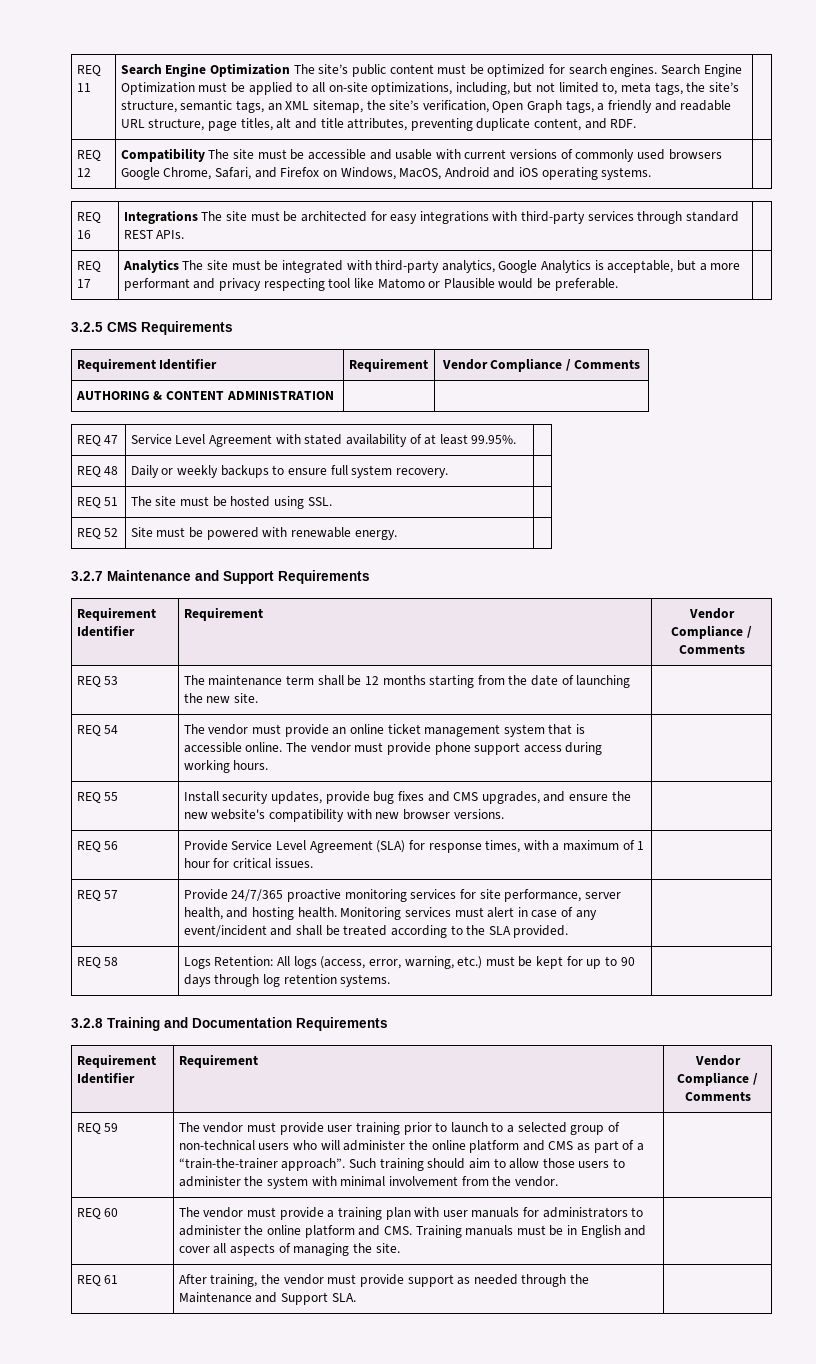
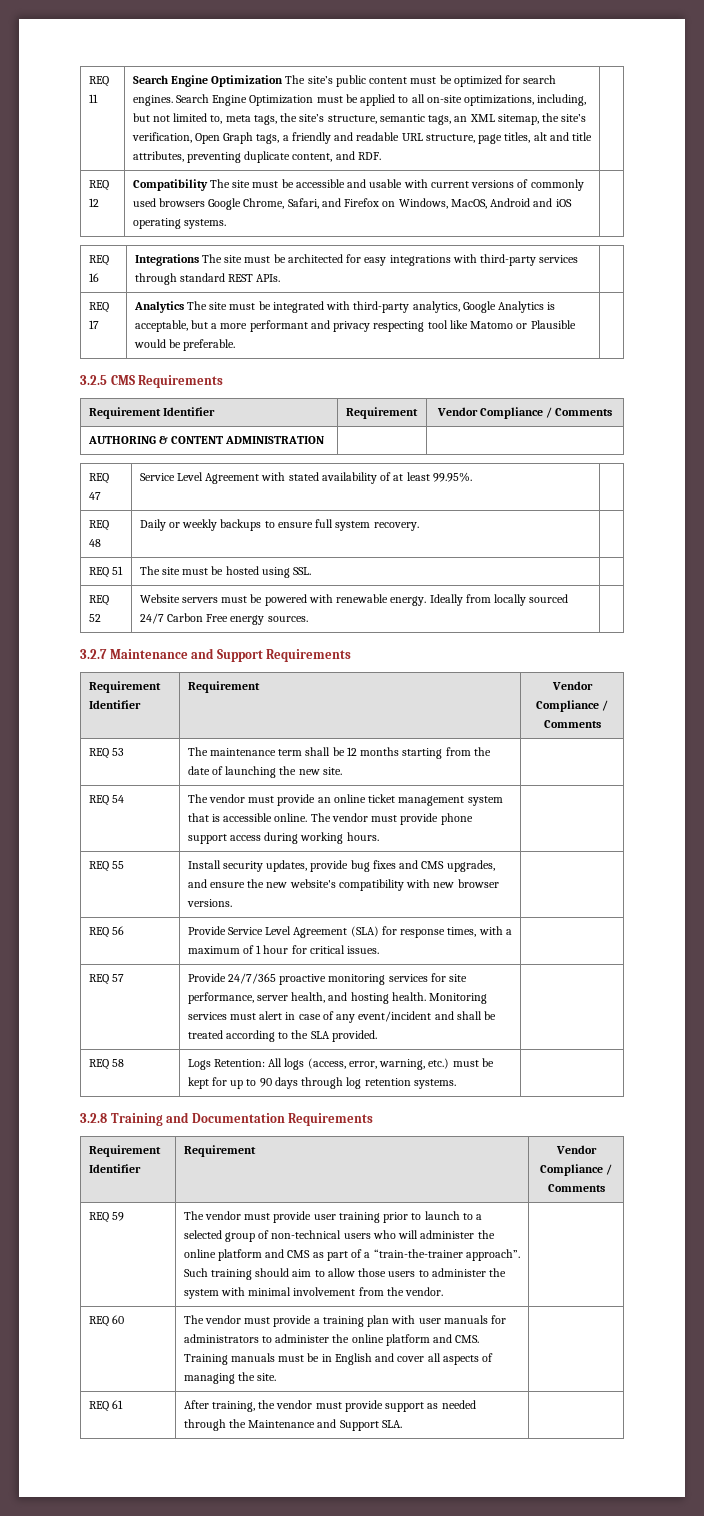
- REQ 52 | Site must be powered with renewable energy. |
+ REQ 52 | Website servers must be powered with renewable energy. Ideally from locally sourced 24/7 Carbon Free energy sources. |

